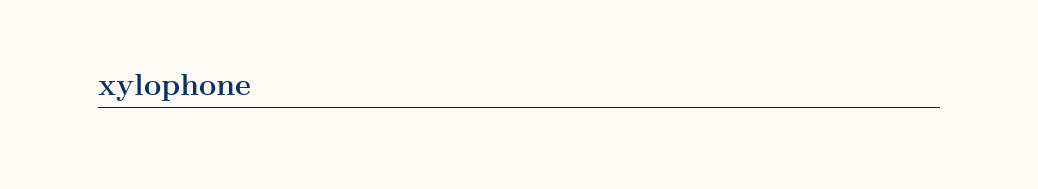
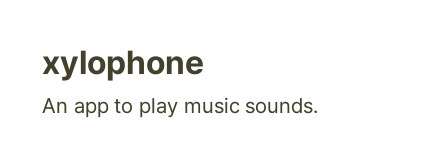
+ An app to play music sounds.

